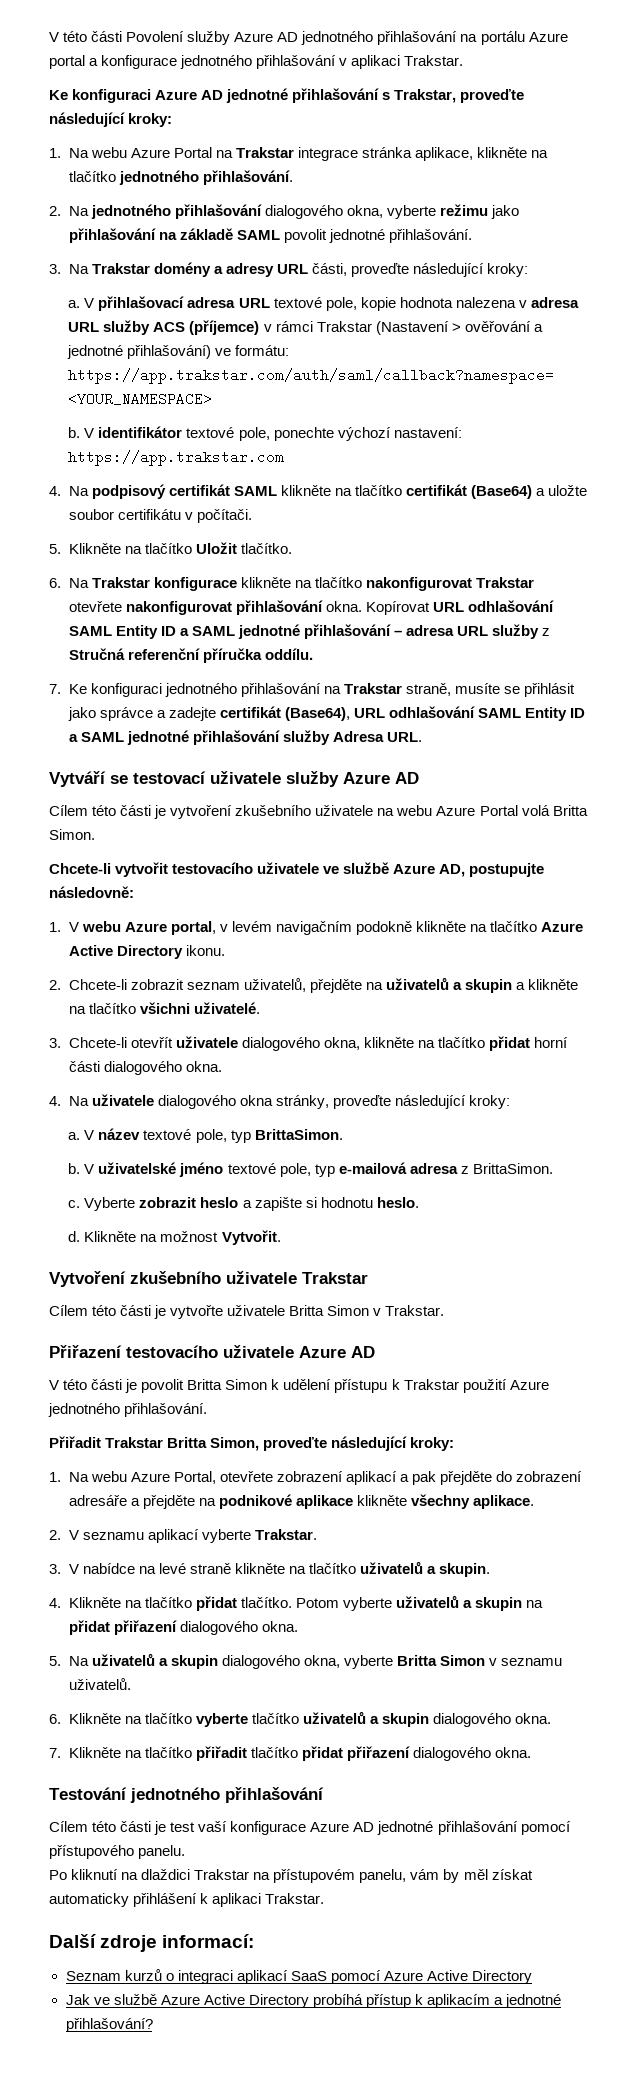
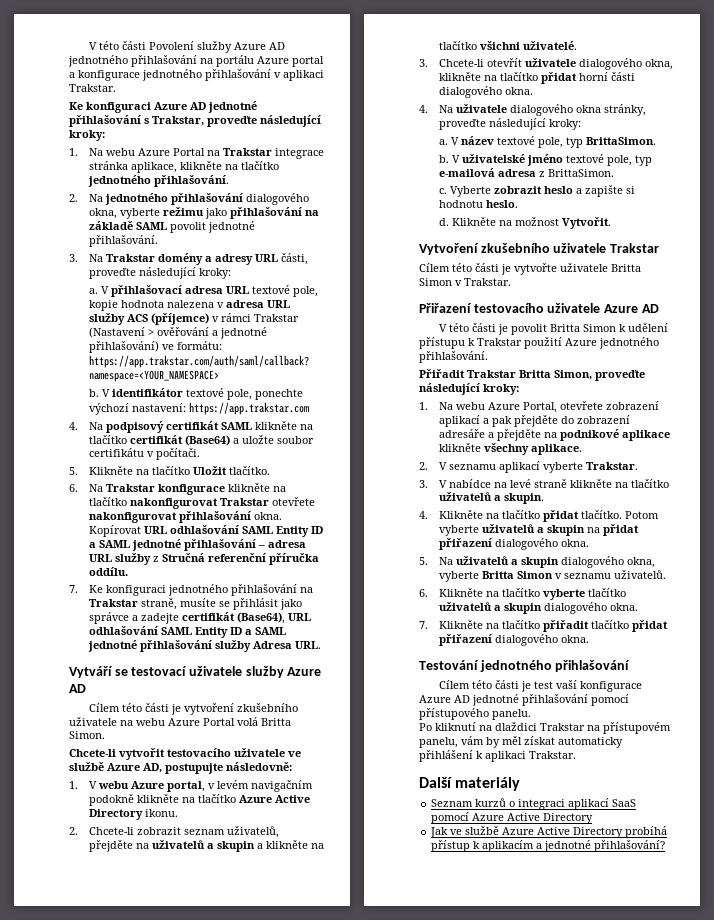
- Další zdroje informací:
+ Další materiály

